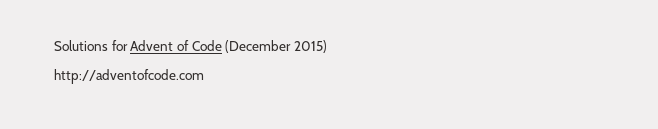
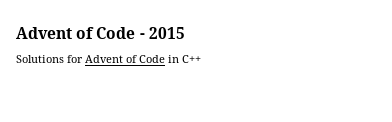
+ Advent of Code - 2015
- Solutions for Advent of Code (December 2015)
- http://adventofcode.com
+ Solutions for Advent of Code in C++

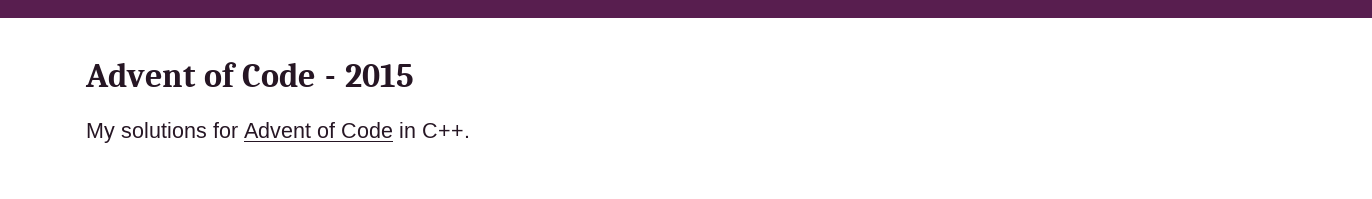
- Solutions for Advent of Code in C++
+ My solutions for Advent of Code in C++.

